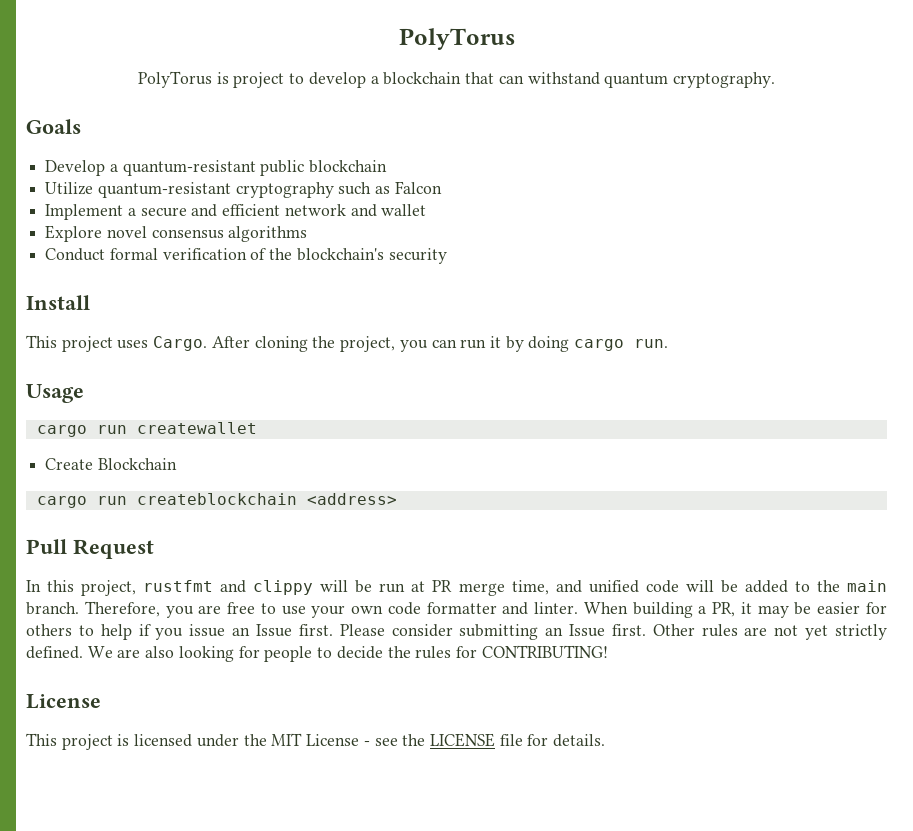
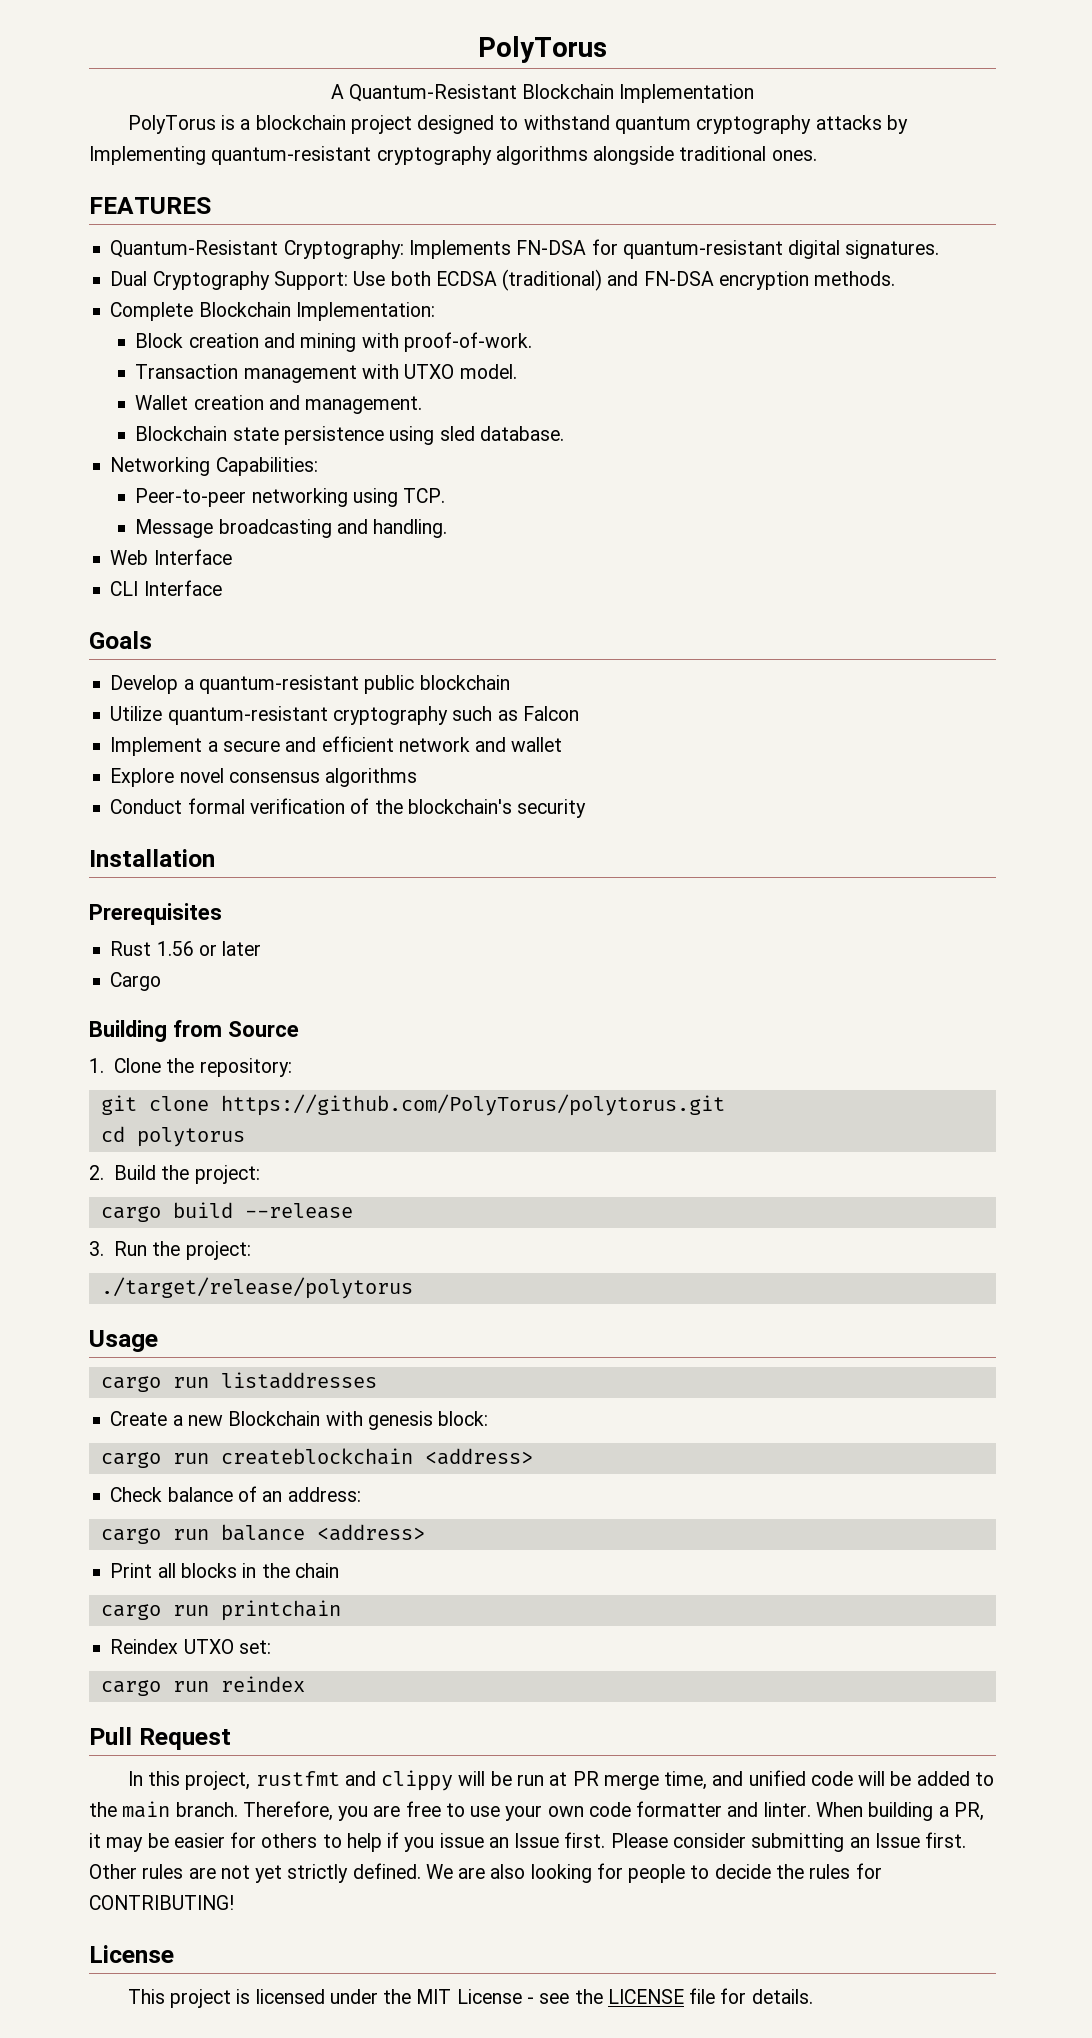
- PolyTorus is project to develop a blockchain that can withstand quantum cryptography.
+ A Quantum-Resistant Blockchain Implementation
+ PolyTorus is a blockchain project designed to withstand quantum cryptography attacks by Implementing quantum-resistant cryptography algorithms alongside traditional ones.
+ FEATURES
+ Quantum-Resistant Cryptography: Implements FN-DSA for quantum-resistant digital signatures.
+ Dual Cryptography Support: Use both ECDSA (traditional) and FN-DSA encryption methods.
+ Complete Blockchain Implementation:
+ Block creation and mining with proof-of-work.
+ Transaction management with UTXO model.
+ Wallet creation and management.
+ Blockchain state persistence using sled database.
+ Networking Capabilities:
+ Peer-to-peer networking using TCP.
+ Message broadcasting and handling.
+ Web Interface
+ CLI Interface
- Install
- This project uses Cargo. After cloning the project, you can run it by doing cargo run.
+ Installation
+ Prerequisites
+ Rust 1.56 or later
+ Cargo
+ Building from Source
+ 1. Clone the repository:
+ git clone https://github.com/PolyTorus/polytorus.git
+ cd polytorus
+ 2. Build the project:
+ cargo build --release
+ 3. Run the project:
+ ./target/release/polytorus
- cargo run createwallet
+ cargo run listaddresses
- Create Blockchain
+ Create a new Blockchain with genesis block:
+ Check balance of an address:
+ cargo run balance <address>
+ Print all blocks in the chain
+ cargo run printchain
+ Reindex UTXO set:
+ cargo run reindex

